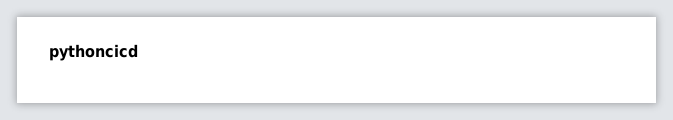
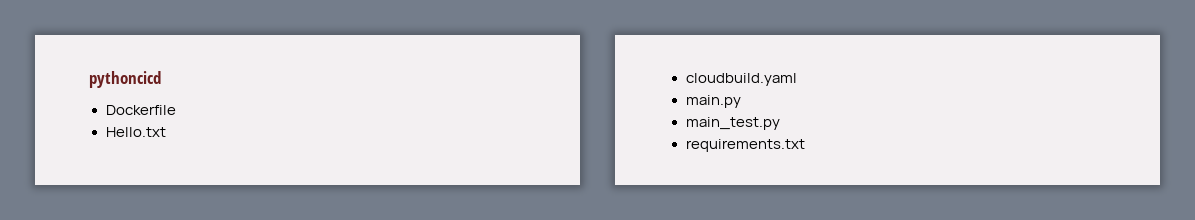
+ Dockerfile
+ Hello.txt
+ cloudbuild.yaml
+ main.py
+ main_test.py
+ requirements.txt

